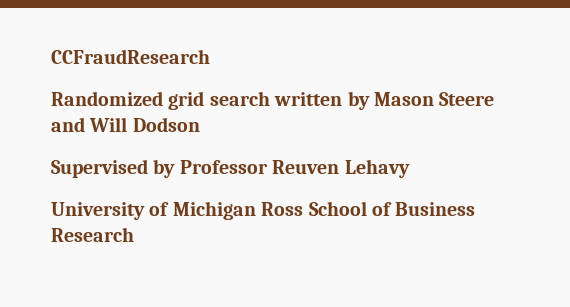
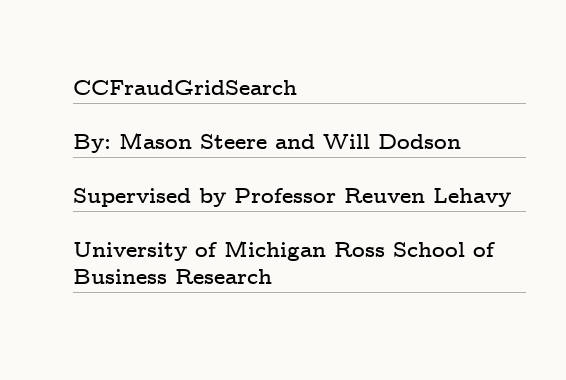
- CCFraudResearch
- Randomized grid search written by Mason Steere and Will Dodson
+ CCFraudGridSearch
+ By: Mason Steere and Will Dodson

